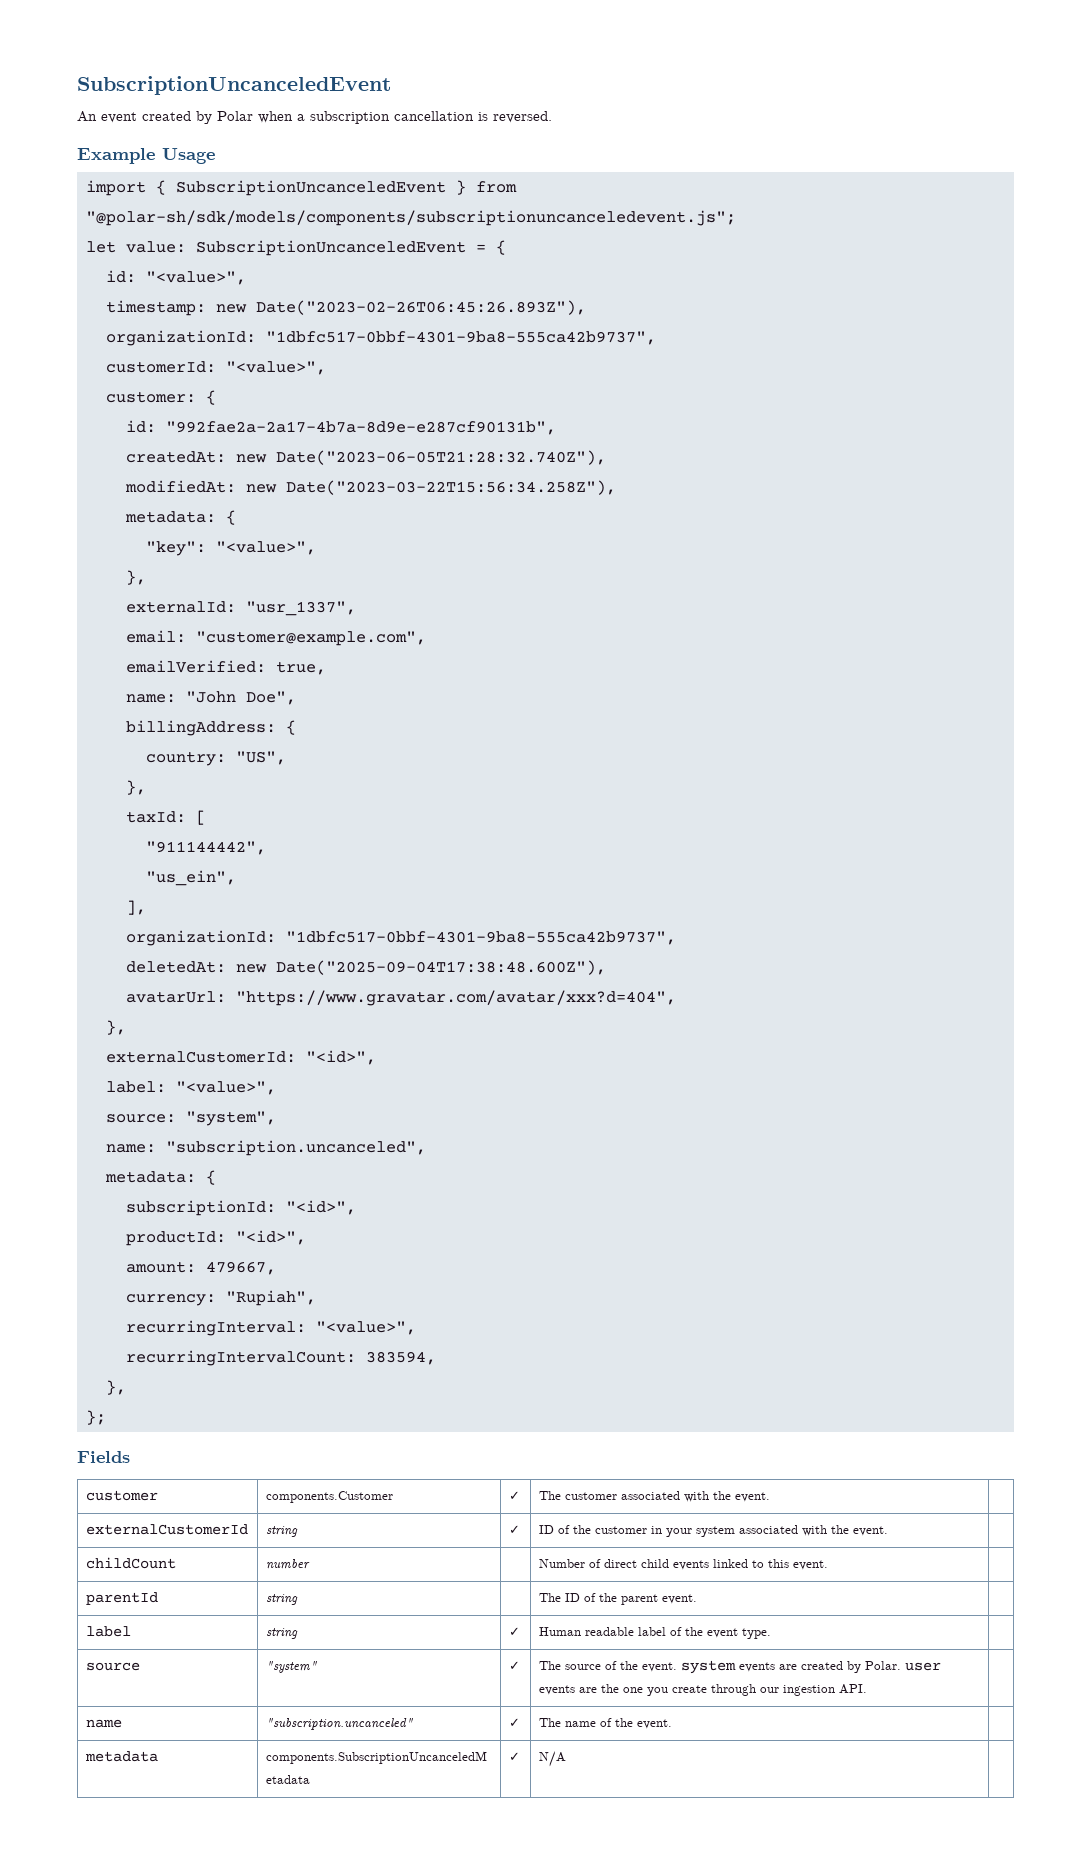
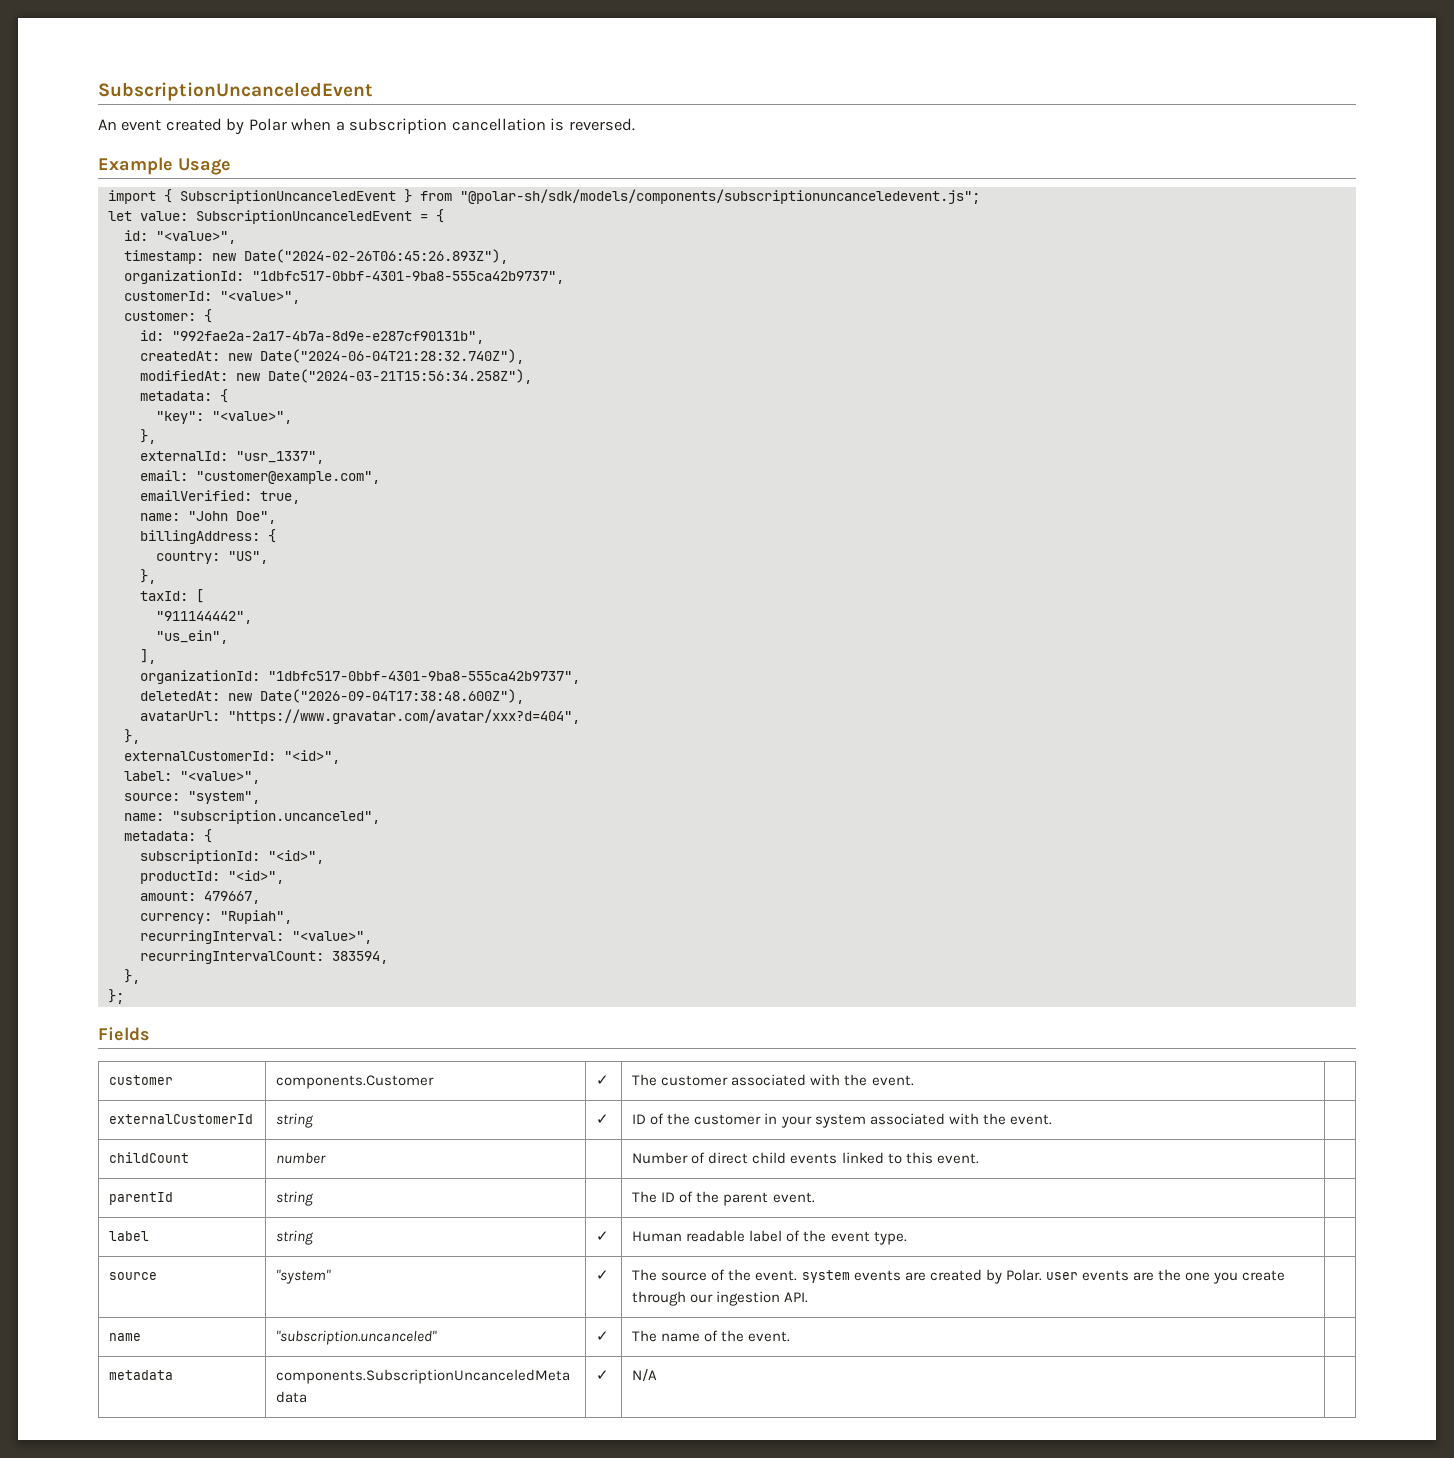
- timestamp: new Date("2023-02-26T06:45:26.893Z"),
+ timestamp: new Date("2024-02-26T06:45:26.893Z"),
- createdAt: new Date("2023-06-05T21:28:32.740Z"),
+ createdAt: new Date("2024-06-04T21:28:32.740Z"),
- modifiedAt: new Date("2023-03-22T15:56:34.258Z"),
+ modifiedAt: new Date("2024-03-21T15:56:34.258Z"),
- deletedAt: new Date("2025-09-04T17:38:48.600Z"),
+ deletedAt: new Date("2026-09-04T17:38:48.600Z"),

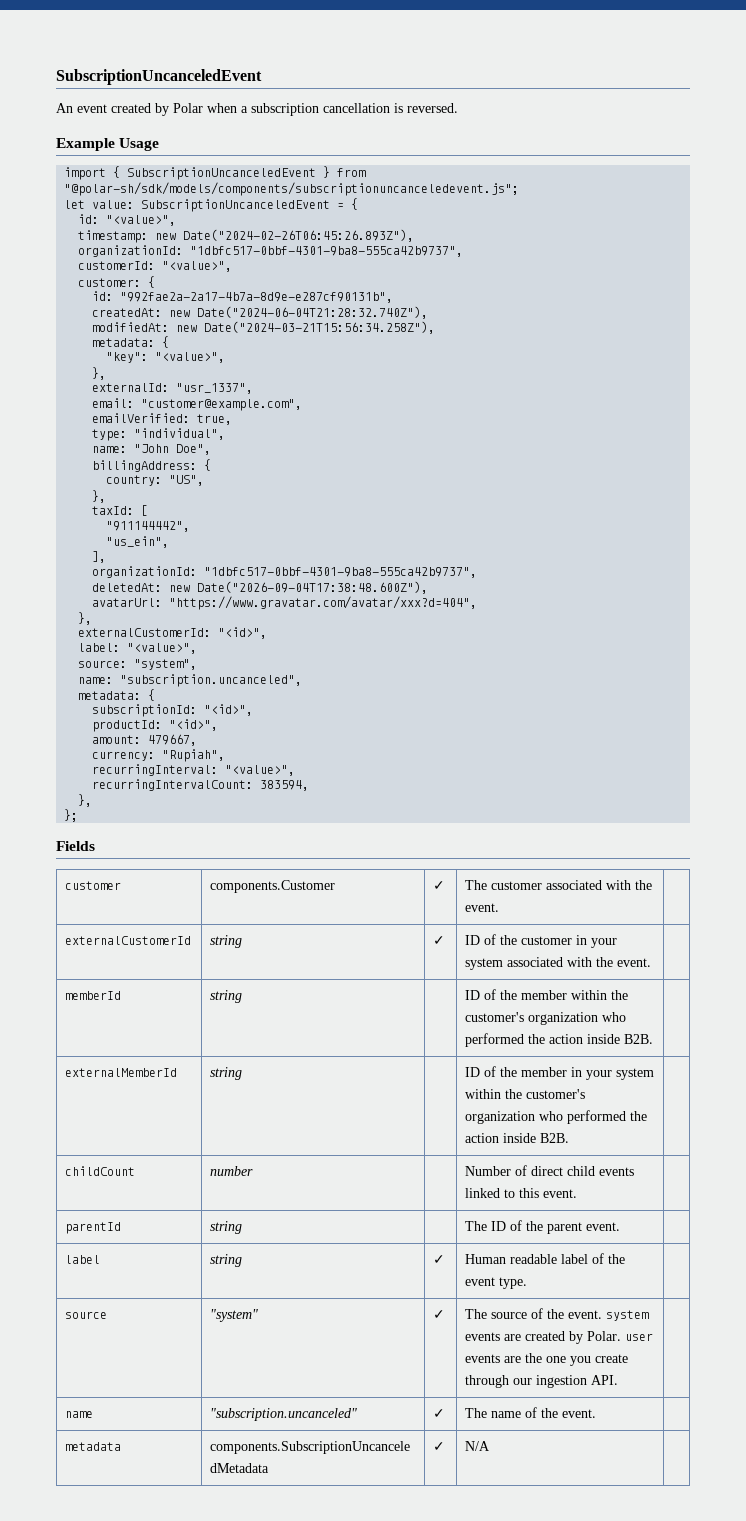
+ type: "individual",
+ memberId | string | | ID of the member within the customer's organization who performed the action inside B2B. |
+ externalMemberId | string | | ID of the member in your system within the customer's organization who performed the action inside B2B. |

